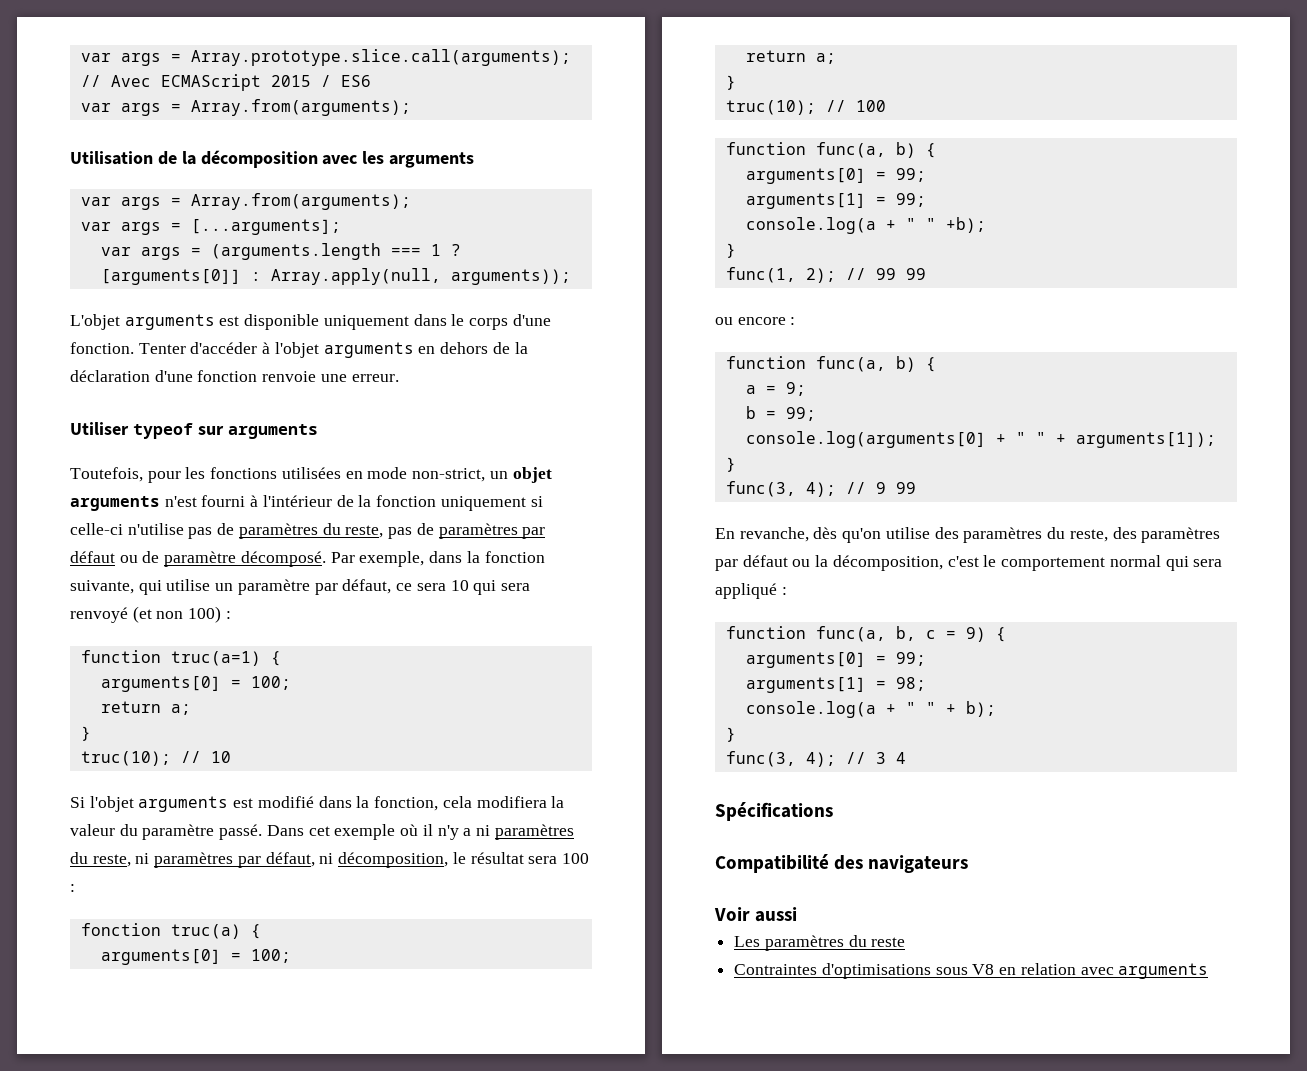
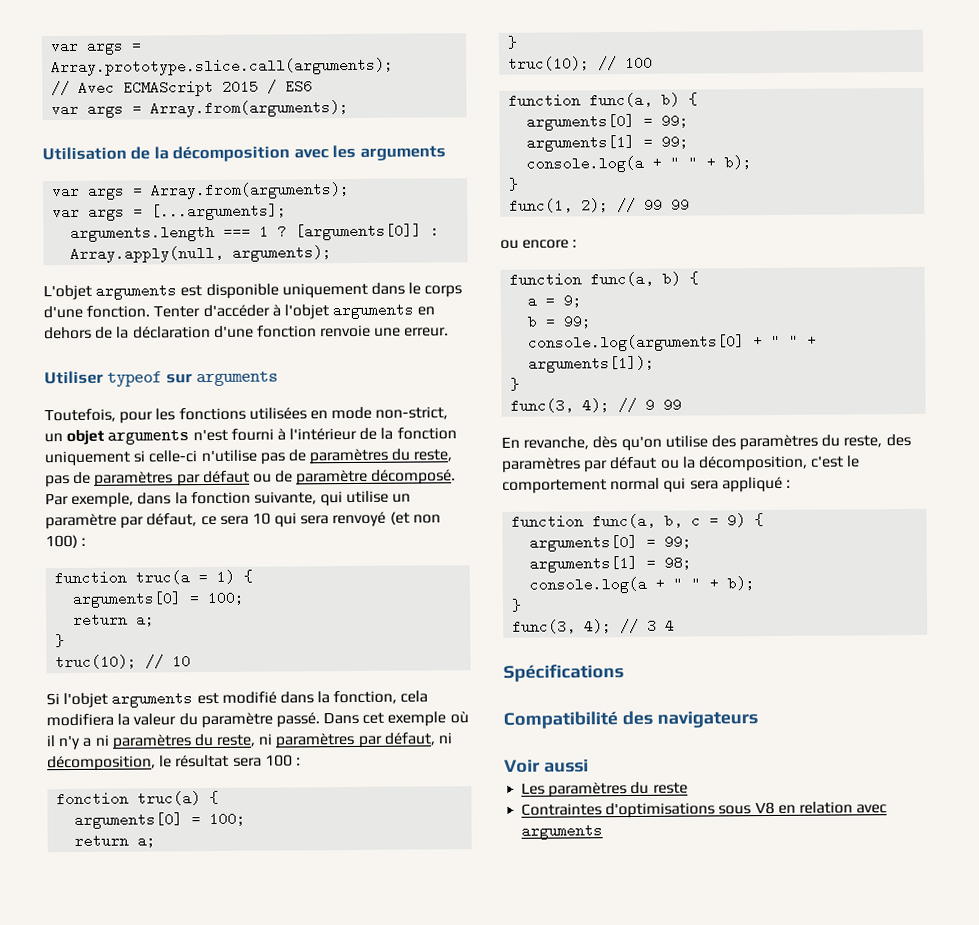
- var args = (arguments.length === 1 ?
+ arguments.length === 1 ?
- [arguments[0]] : Array.apply(null, arguments));
+ [arguments[0]] : Array.apply(null, arguments);
- function truc(a=1) {
+ function truc(a = 1) {
  arguments[1] = 99;
- console.log(a + " " +b);
+ console.log(a + " " + b);

